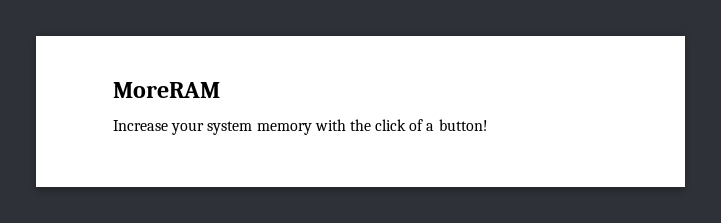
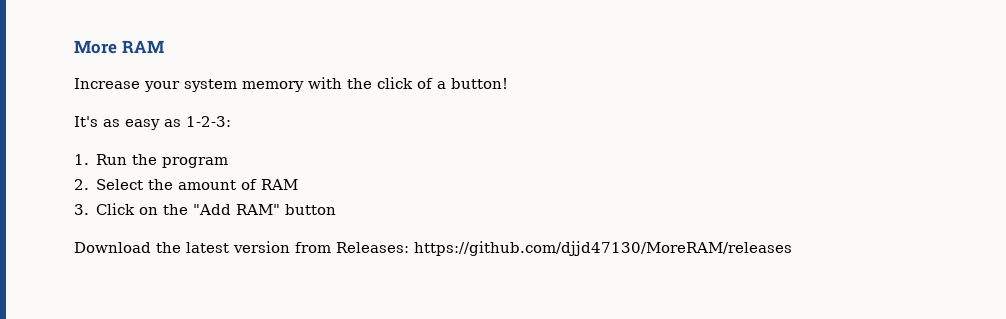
- MoreRAM
+ More RAM
+ It's as easy as 1-2-3:
+ 1. Run the program
+ 2. Select the amount of RAM
+ 3. Click on the "Add RAM" button
+ Download the latest version from Releases: https://github.com/djjd47130/MoreRAM/releases

